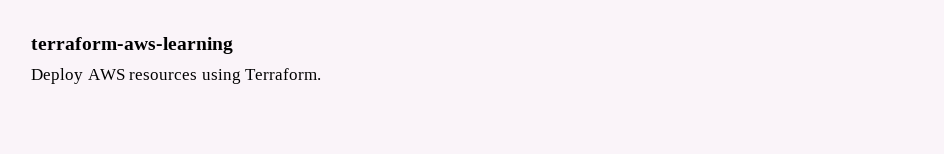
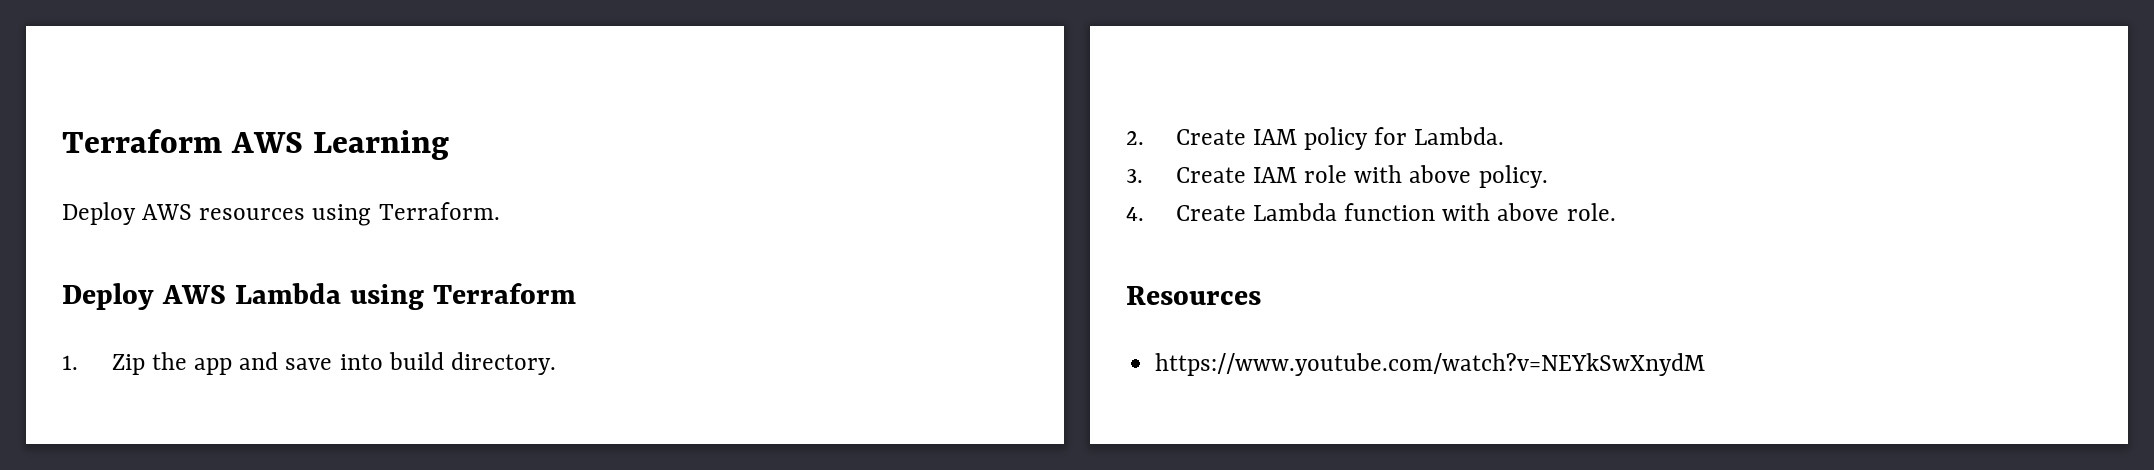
- terraform-aws-learning
+ Terraform AWS Learning
+ Deploy AWS Lambda using Terraform
+ 1. Zip the app and save into build directory.
+ 2. Create IAM policy for Lambda.
+ 3. Create IAM role with above policy.
+ 4. Create Lambda function with above role.
+ Resources
+ https://www.youtube.com/watch?v=NEYkSwXnydM

